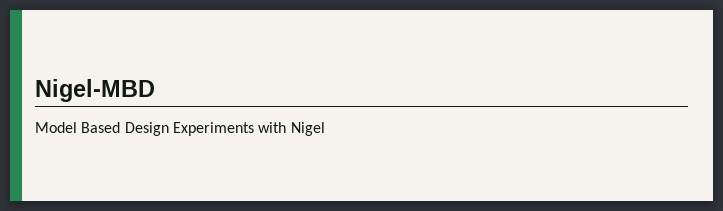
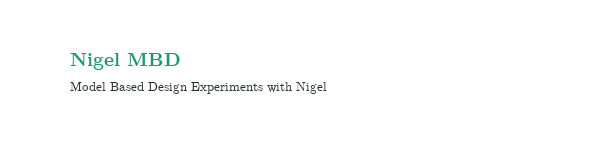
- Nigel-MBD
+ Nigel MBD

